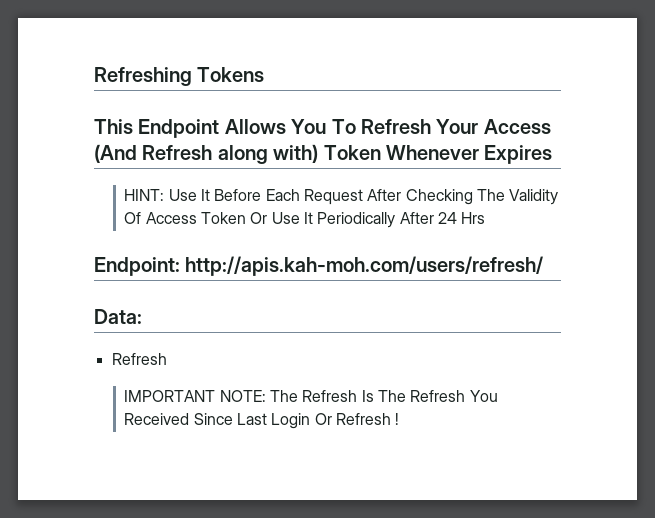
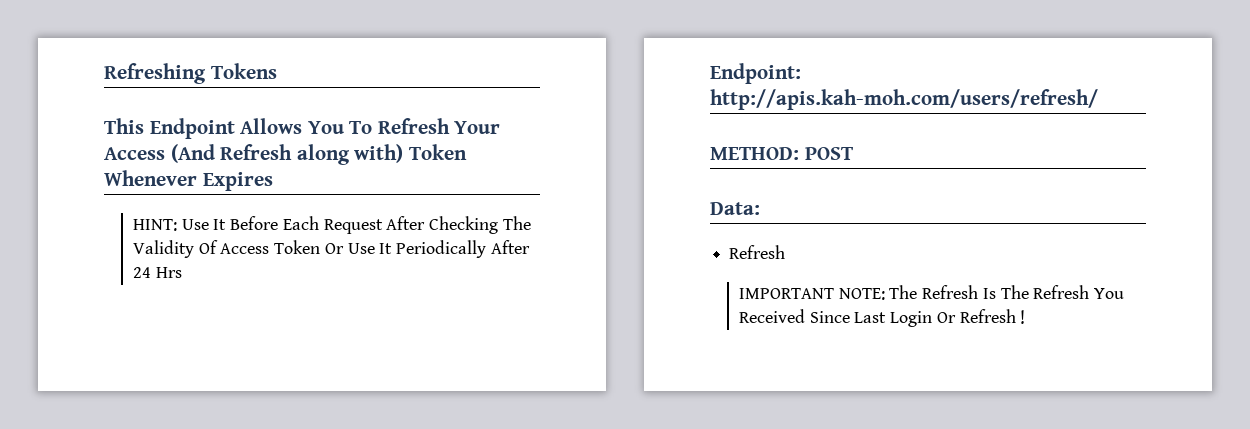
+ METHOD: POST

